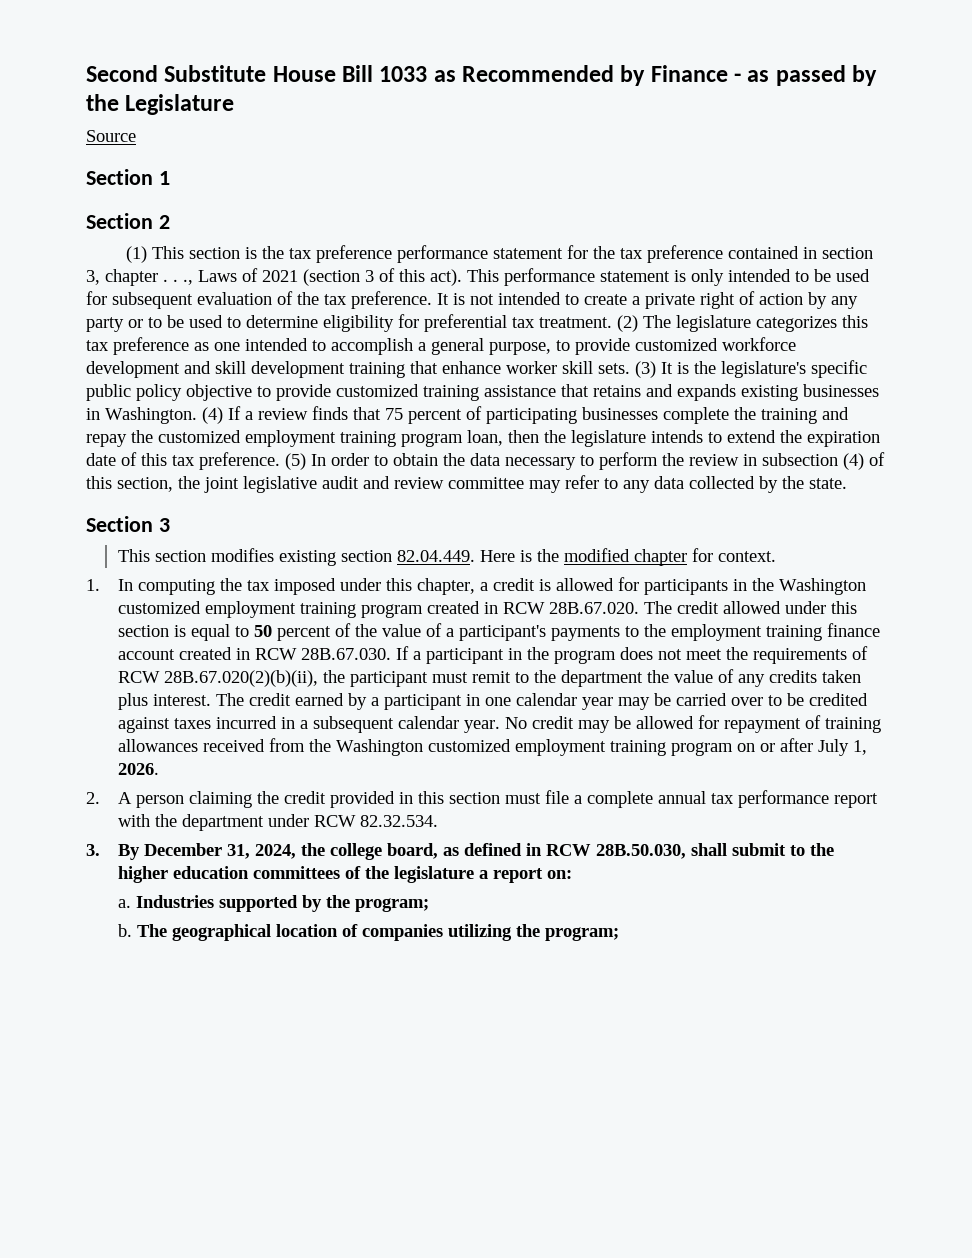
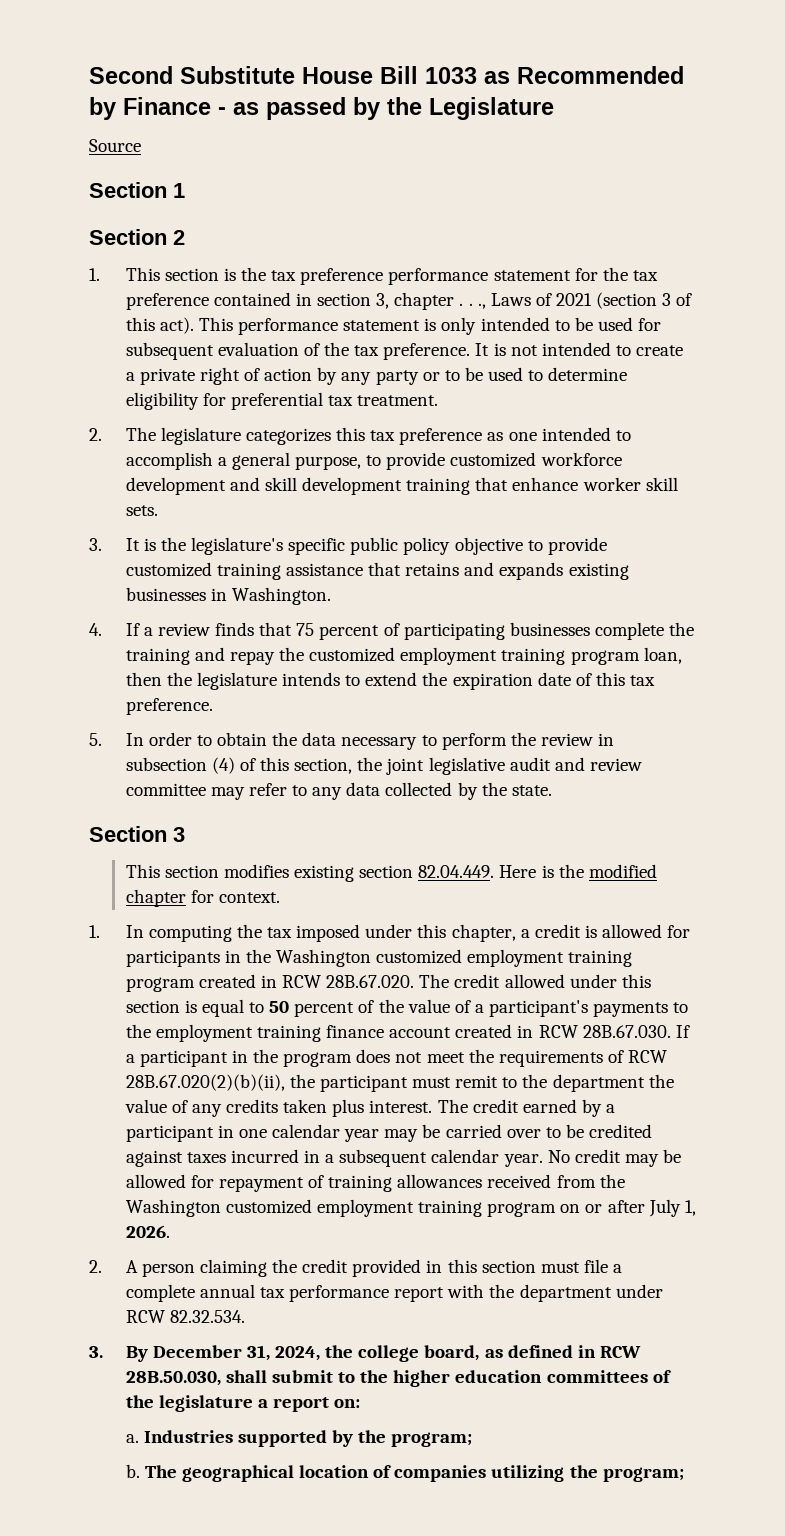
- (1) This section is the tax preference performance statement for the tax preference contained in section 3, chapter . . ., Laws of 2021 (section 3 of this act).
+ 1. This section is the tax preference performance statement for the tax preference contained in section 3, chapter . . ., Laws of 2021 (section 3 of this act).
- It is not intended to create a private right of action by any party or to be used to determine eligibility for preferential tax treatment. (2) The legislature categorizes this tax preference as one intended to accomplish a general purpose, to provide customized workforce development and skill development training that enhance worker skill sets. (3) It is the legislature's specific public policy objective to provide customized training assistance that retains and expands existing businesses in Washington. (4) If a review finds that 75 percent of participating businesses complete the training and repay the customized employment training program loan, then the legislature intends to extend the expiration date of this tax preference. (5) In order to obtain the data necessary to perform the review in subsection (4) of this section, the joint legislative audit and review committee may refer to any data collected by the state.
+ It is not intended to create a private right of action by any party or to be used to determine eligibility for preferential tax treatment.
+ 2. The legislature categorizes this tax preference as one intended to accomplish a general purpose, to provide customized workforce development and skill development training that enhance worker skill sets.
+ 3. It is the legislature's specific public policy objective to provide customized training assistance that retains and expands existing businesses in Washington.
+ 4. If a review finds that 75 percent of participating businesses complete the training and repay the customized employment training program loan, then the legislature intends to extend the expiration date of this tax preference.
+ 5. In order to obtain the data necessary to perform the review in subsection (4) of this section, the joint legislative audit and review committee may refer to any data collected by the state.

